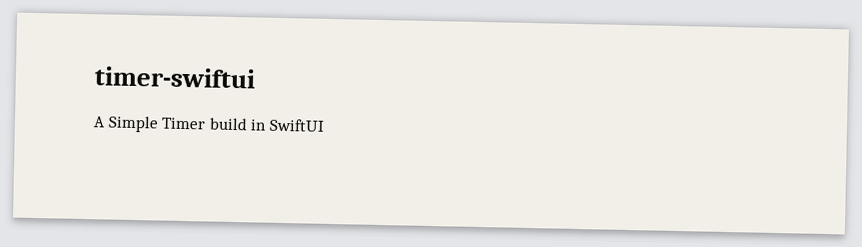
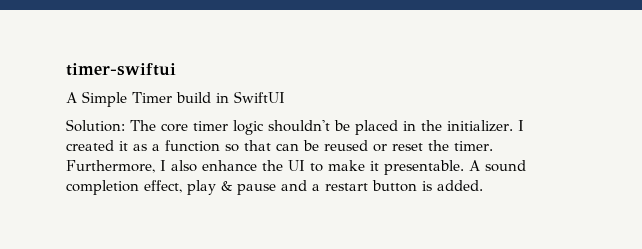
+ Solution: The core timer logic shouldn't be placed in the initializer. I created it as a function so that can be reused or reset the timer. Furthermore, I also enhance the UI to make it presentable. A sound completion effect, play & pause and a restart button is added.

